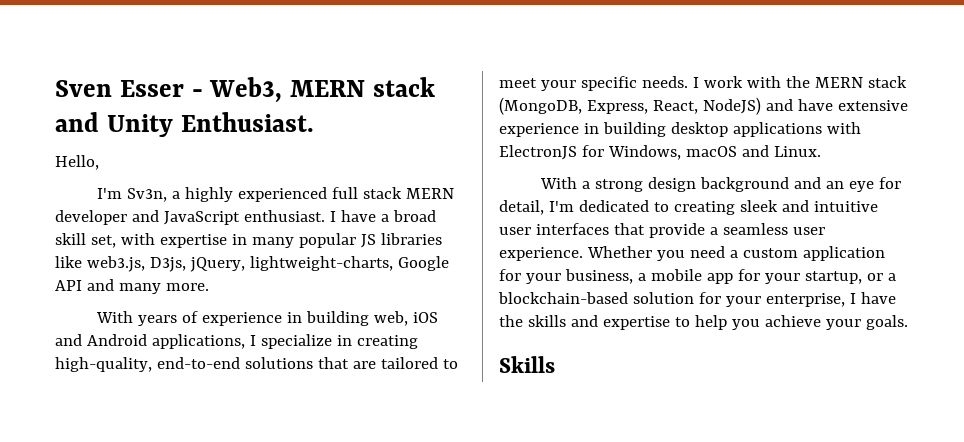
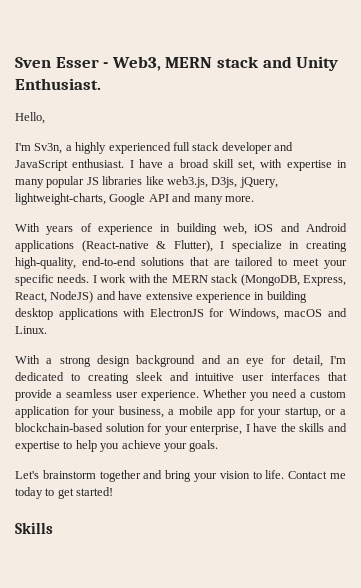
- I'm Sv3n, a highly experienced full stack MERN developer and JavaScript enthusiast.
+ I'm Sv3n, a highly experienced full stack developer and JavaScript enthusiast.
- With years of experience in building web, iOS and Android applications, I specialize in creating high-quality, end-to-end solutions that are tailored to meet your specific needs.
+ With years of experience in building web, iOS and Android applications (React-native & Flutter), I specialize in creating high-quality, end-to-end solutions that are tailored to meet your specific needs.
+ Let's brainstorm together and bring your vision to life. Contact me today to get started!

